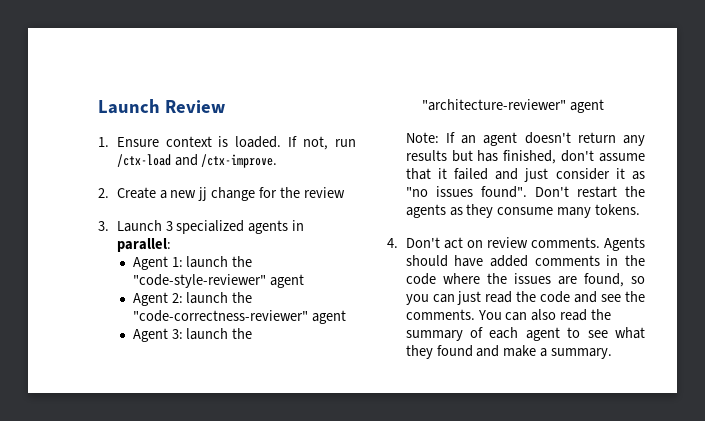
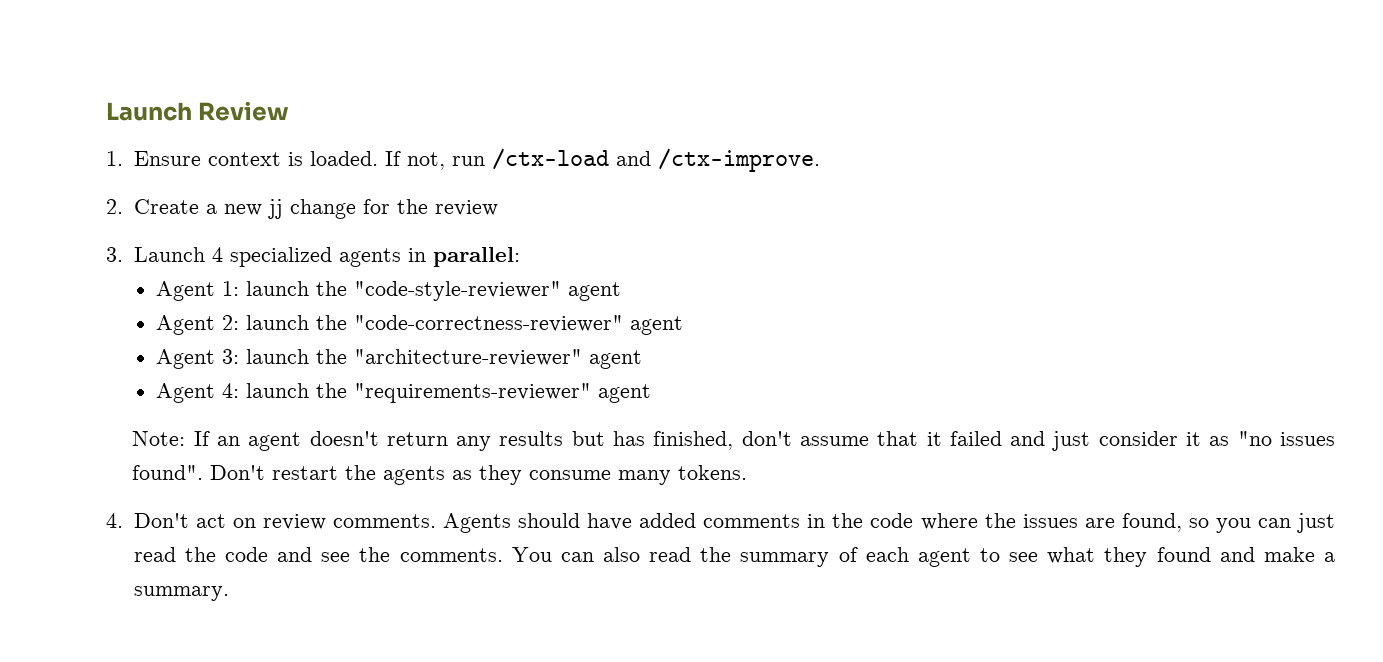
- 3. Launch 3 specialized agents in parallel:
+ 3. Launch 4 specialized agents in parallel:
+ Agent 4: launch the "requirements-reviewer" agent

